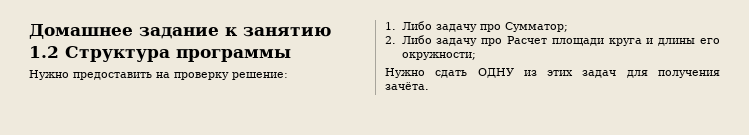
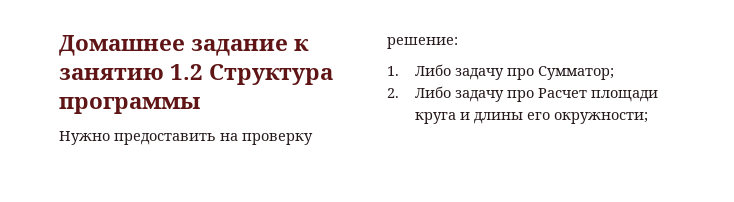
- Нужно сдать ОДНУ из этих задач для получения зачёта.

